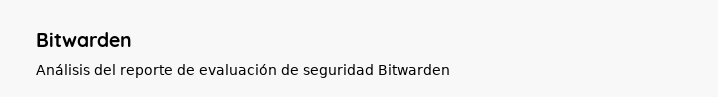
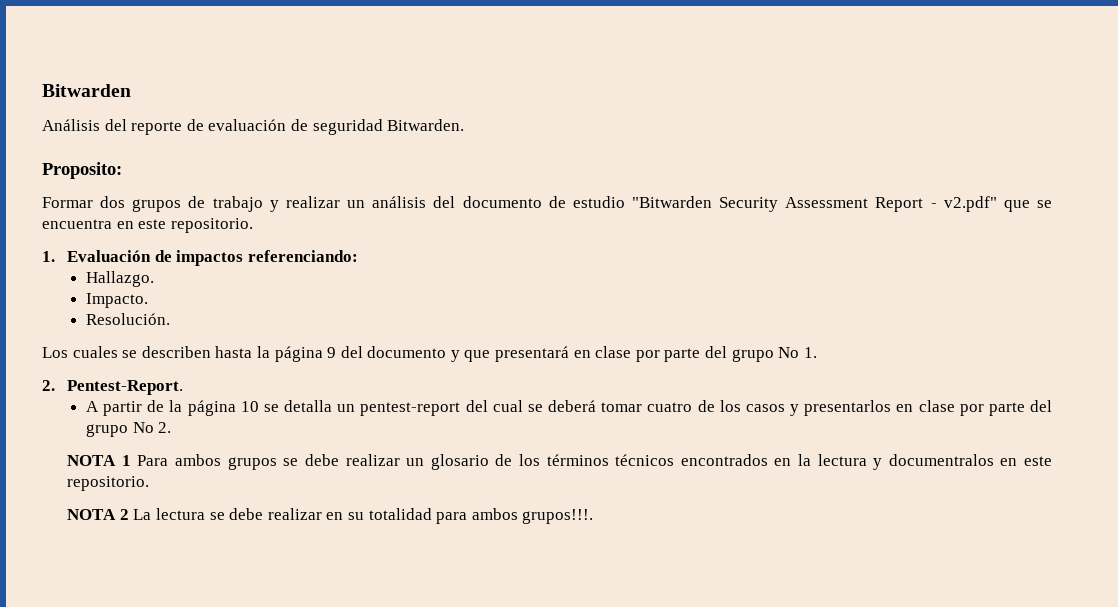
- Análisis del reporte de evaluación de seguridad Bitwarden
+ Análisis del reporte de evaluación de seguridad Bitwarden.
+ Proposito:
+ Formar dos grupos de trabajo y realizar un análisis del documento de estudio "Bitwarden Security Assessment Report - v2.pdf" que se encuentra en este repositorio.
+ 1. Evaluación de impactos referenciando:
+ Hallazgo.
+ Impacto.
+ Resolución.
+ Los cuales se describen hasta la página 9 del documento y que presentará en clase por parte del grupo No 1.
+ 2. Pentest-Report.
+ A partir de la página 10 se detalla un pentest-report del cual se deberá tomar cuatro de los casos y presentarlos en clase por parte del grupo No 2.
+ NOTA 1 Para ambos grupos se debe realizar un glosario de los términos técnicos encontrados en la lectura y documentralos en este repositorio.
+ NOTA 2 La lectura se debe realizar en su totalidad para ambos grupos!!!.

